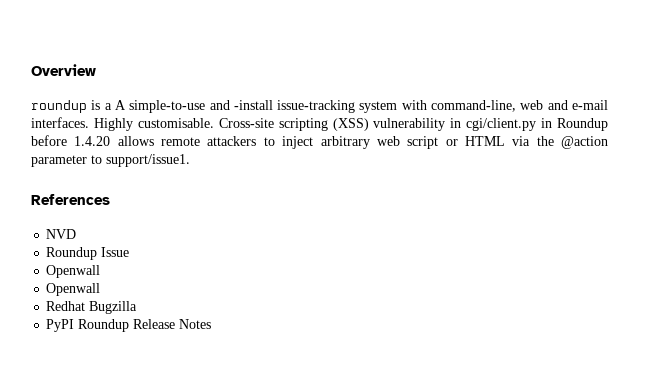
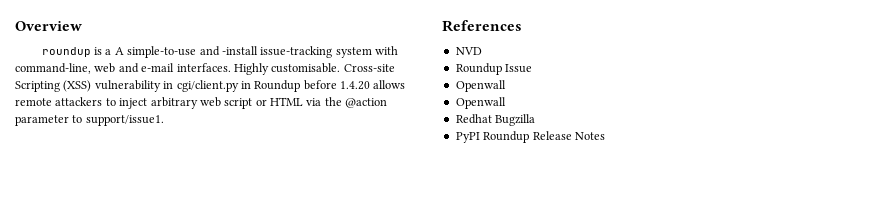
- Cross-site scripting (XSS) vulnerability in cgi/client.py in Roundup before 1.4.20 allows remote attackers to inject arbitrary web script or HTML via the @action parameter to support/issue1.
+ Cross-site Scripting (XSS) vulnerability in cgi/client.py in Roundup before 1.4.20 allows remote attackers to inject arbitrary web script or HTML via the @action parameter to support/issue1.

